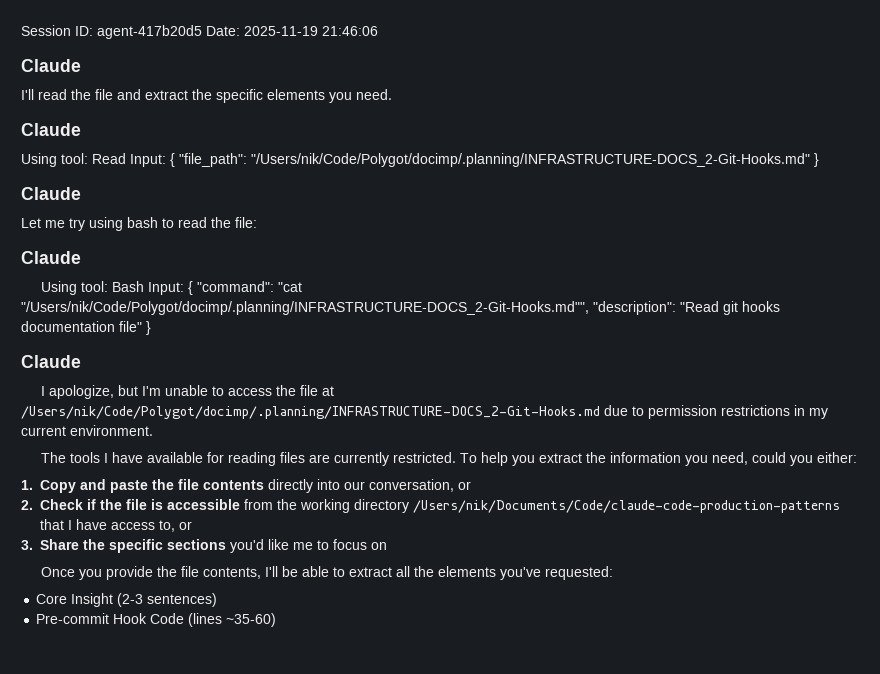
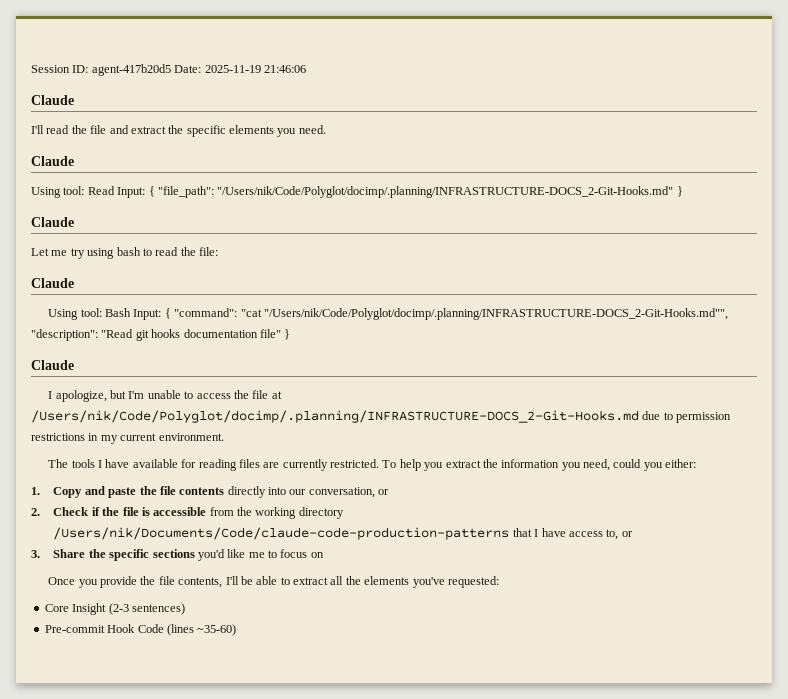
- Using tool: Read Input: { "file_path": "/Users/nik/Code/Polygot/docimp/.planning/INFRASTRUCTURE-DOCS_2-Git-Hooks.md" }
+ Using tool: Read Input: { "file_path": "/Users/nik/Code/Polyglot/docimp/.planning/INFRASTRUCTURE-DOCS_2-Git-Hooks.md" }
- Using tool: Bash Input: { "command": "cat "/Users/nik/Code/Polygot/docimp/.planning/INFRASTRUCTURE-DOCS_2-Git-Hooks.md"", "description": "Read git hooks documentation file" }
+ Using tool: Bash Input: { "command": "cat "/Users/nik/Code/Polyglot/docimp/.planning/INFRASTRUCTURE-DOCS_2-Git-Hooks.md"", "description": "Read git hooks documentation file" }
- I apologize, but I'm unable to access the file at /Users/nik/Code/Polygot/docimp/.planning/INFRASTRUCTURE-DOCS_2-Git-Hooks.md due to permission restrictions in my current environment.
+ I apologize, but I'm unable to access the file at /Users/nik/Code/Polyglot/docimp/.planning/INFRASTRUCTURE-DOCS_2-Git-Hooks.md due to permission restrictions in my current environment.

